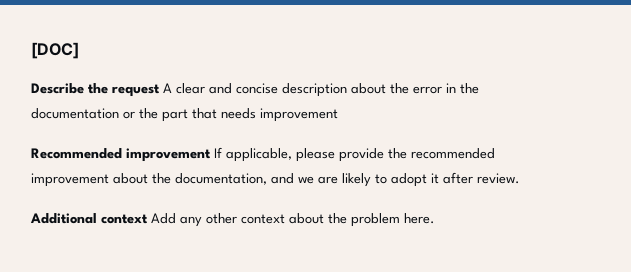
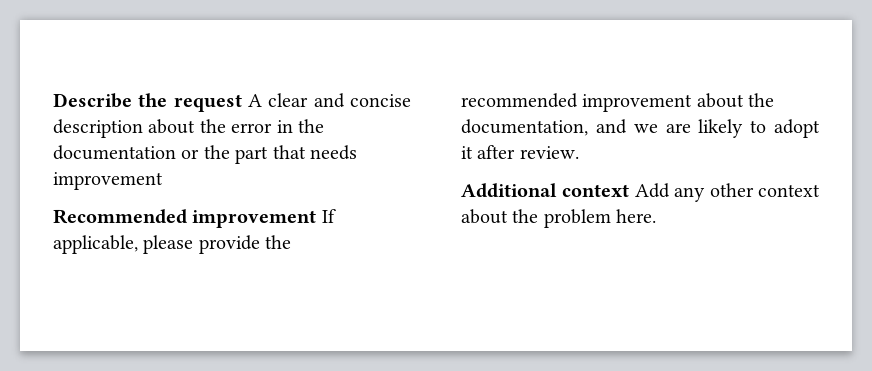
- [DOC]

